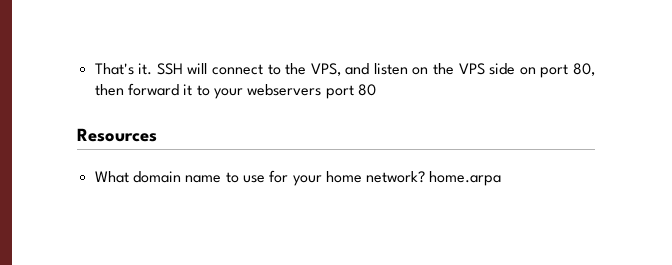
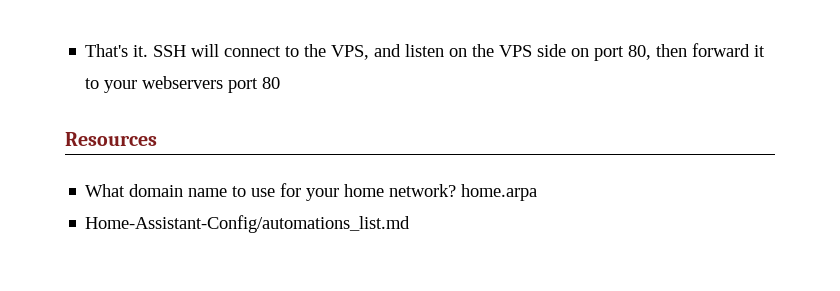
+ Home-Assistant-Config/automations_list.md

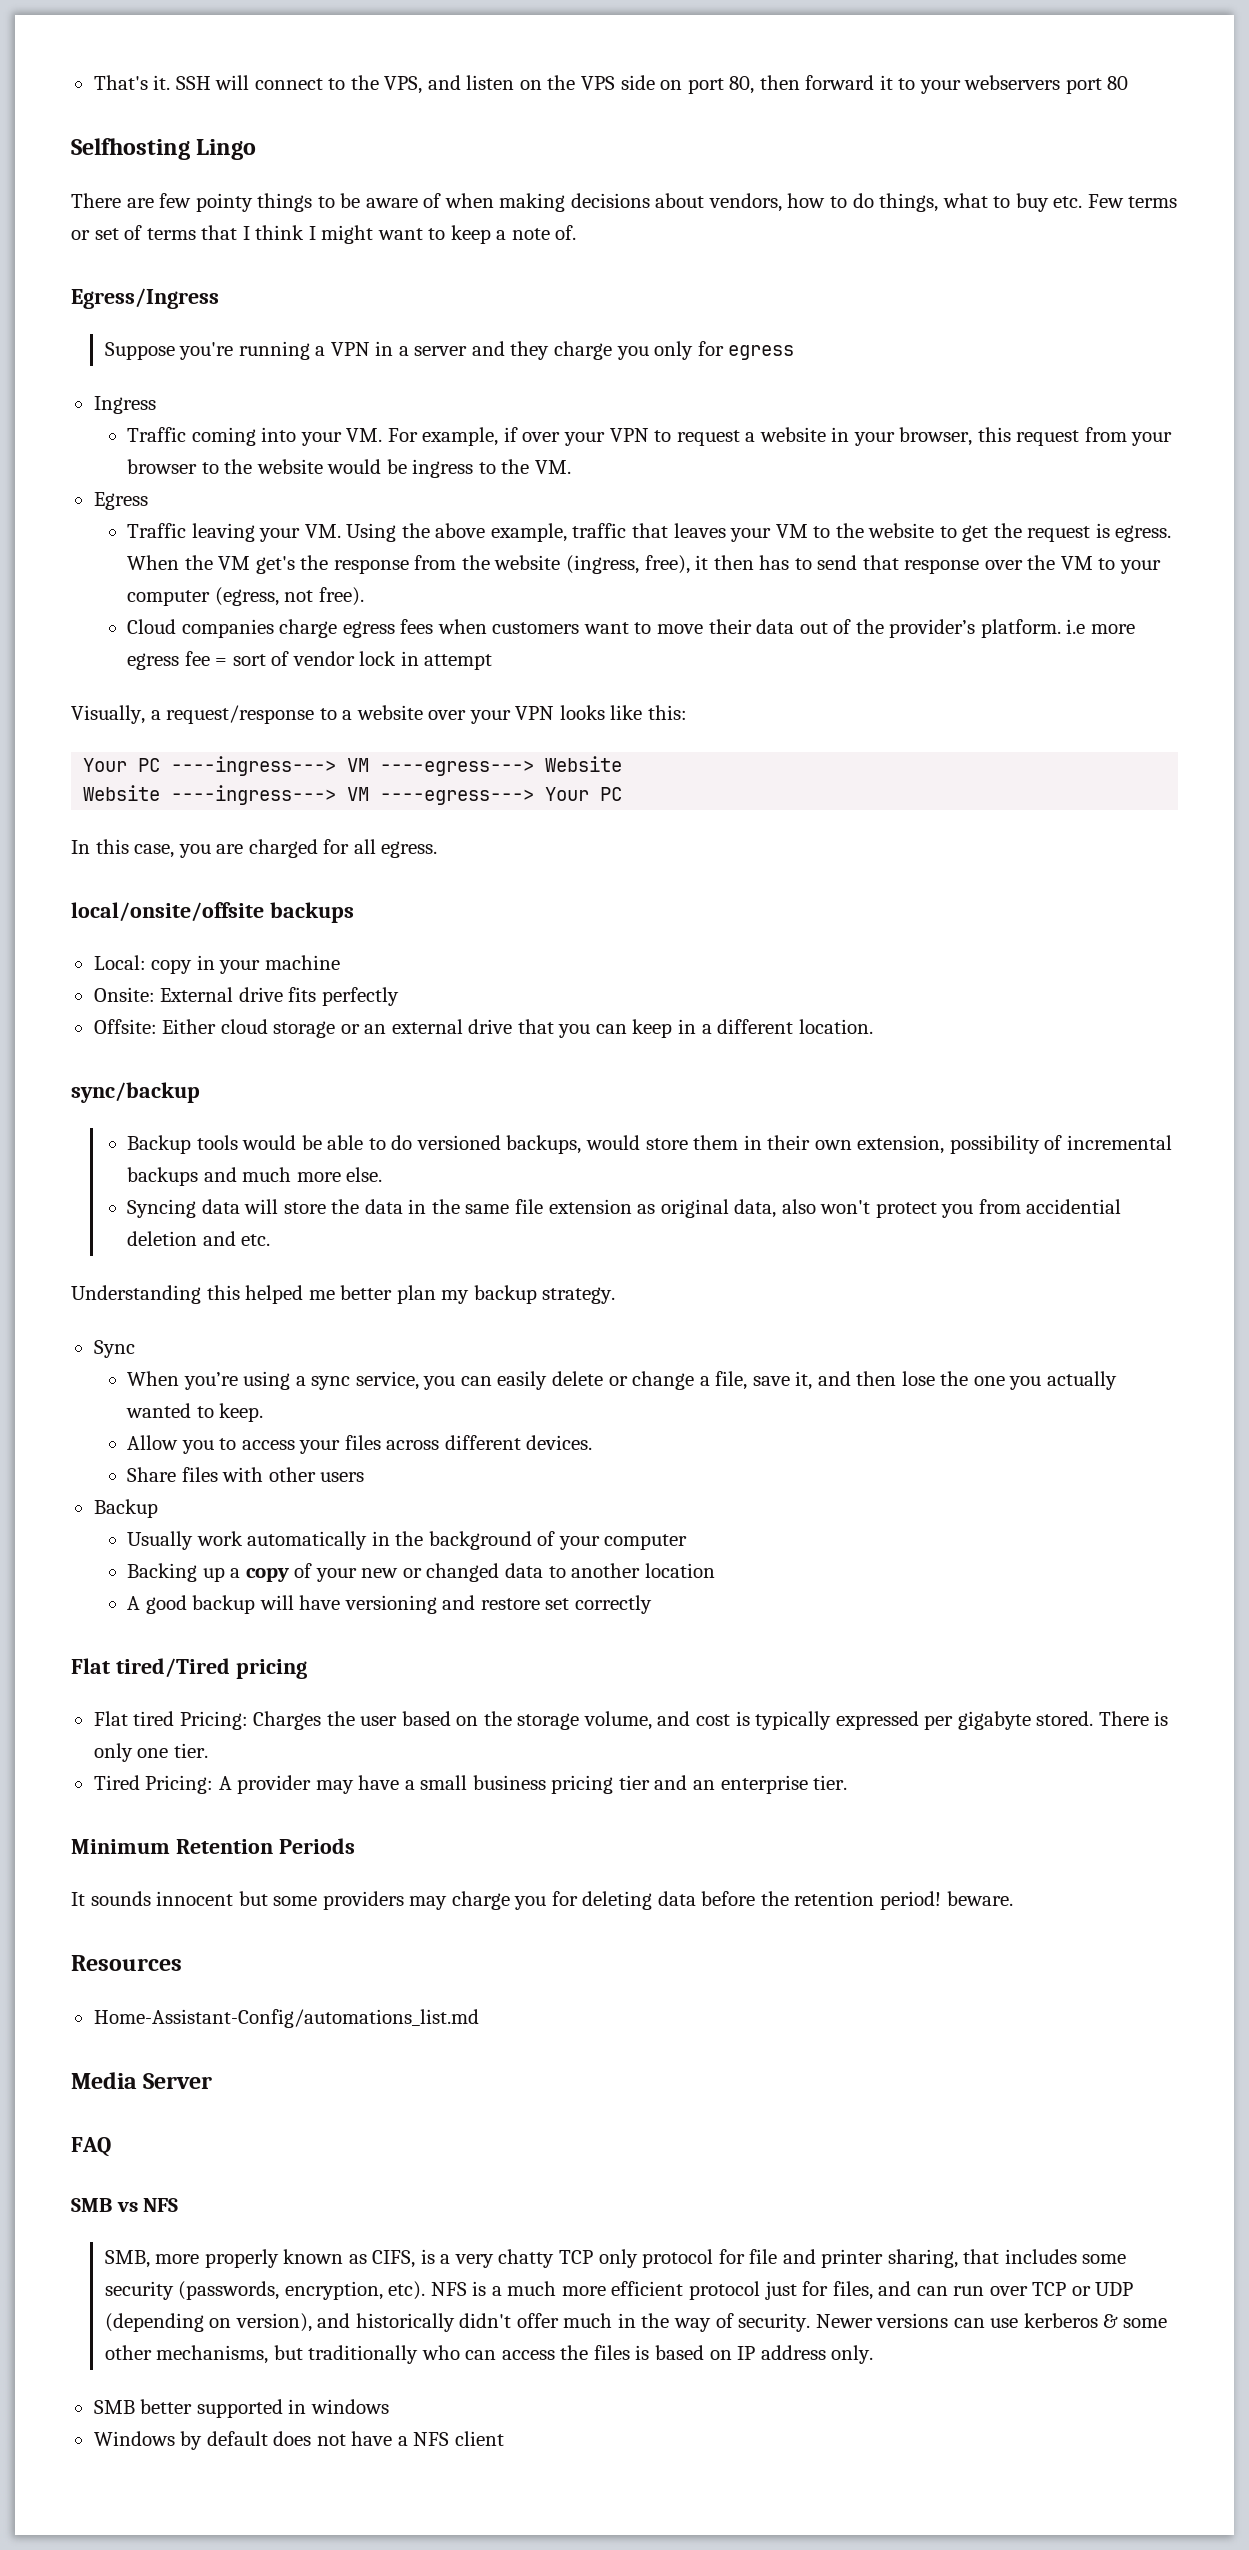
+ Selfhosting Lingo
+ There are few pointy things to be aware of when making decisions about vendors, how to do things, what to buy etc. Few terms or set of terms that I think I might want to keep a note of.
+ Egress/Ingress
+ Suppose you're running a VPN in a server and they charge you only for egress
+ Ingress
+ Traffic coming into your VM. For example, if over your VPN to request a website in your browser, this request from your browser to the website would be ingress to the VM.
+ Egress
+ Traffic leaving your VM. Using the above example, traffic that leaves your VM to the website to get the request is egress. When the VM get's the response from the website (ingress, free), it then has to send that response over the VM to your computer (egress, not free).
+ Cloud companies charge egress fees when customers want to move their data out of the provider’s platform. i.e more egress fee = sort of vendor lock in attempt
+ Visually, a request/response to a website over your VPN looks like this:
+ Your PC ----ingress---> VM ----egress---> Website
+ Website ----ingress---> VM ----egress---> Your PC
+ In this case, you are charged for all egress.
+ local/onsite/offsite backups
+ Local: copy in your machine
+ Onsite: External drive fits perfectly
+ Offsite: Either cloud storage or an external drive that you can keep in a different location.
+ sync/backup
+ Backup tools would be able to do versioned backups, would store them in their own extension, possibility of incremental backups and much more else.
+ Syncing data will store the data in the same file extension as original data, also won't protect you from accidential deletion and etc.
+ Understanding this helped me better plan my backup strategy.
+ Sync
+ When you’re using a sync service, you can easily delete or change a file, save it, and then lose the one you actually wanted to keep.
+ Allow you to access your files across different devices.
+ Share files with other users
+ Backup
+ Usually work automatically in the background of your computer
+ Backing up a copy of your new or changed data to another location
+ A good backup will have versioning and restore set correctly
+ Flat tired/Tired pricing
+ Flat tired Pricing: Charges the user based on the storage volume, and cost is typically expressed per gigabyte stored. There is only one tier.
+ Tired Pricing: A provider may have a small business pricing tier and an enterprise tier.
+ Minimum Retention Periods
+ It sounds innocent but some providers may charge you for deleting data before the retention period! beware.
  Resources
- What domain name to use for your home network? home.arpa
  Home-Assistant-Config/automations_list.md
+ Media Server
+ FAQ
+ SMB vs NFS
+ SMB, more properly known as CIFS, is a very chatty TCP only protocol for file and printer sharing, that includes some security (passwords, encryption, etc). NFS is a much more efficient protocol just for files, and can run over TCP or UDP (depending on version), and historically didn't offer much in the way of security. Newer versions can use kerberos & some other mechanisms, but traditionally who can access the files is based on IP address only.
+ SMB better supported in windows
+ Windows by default does not have a NFS client

